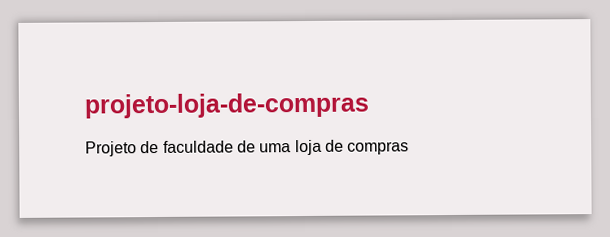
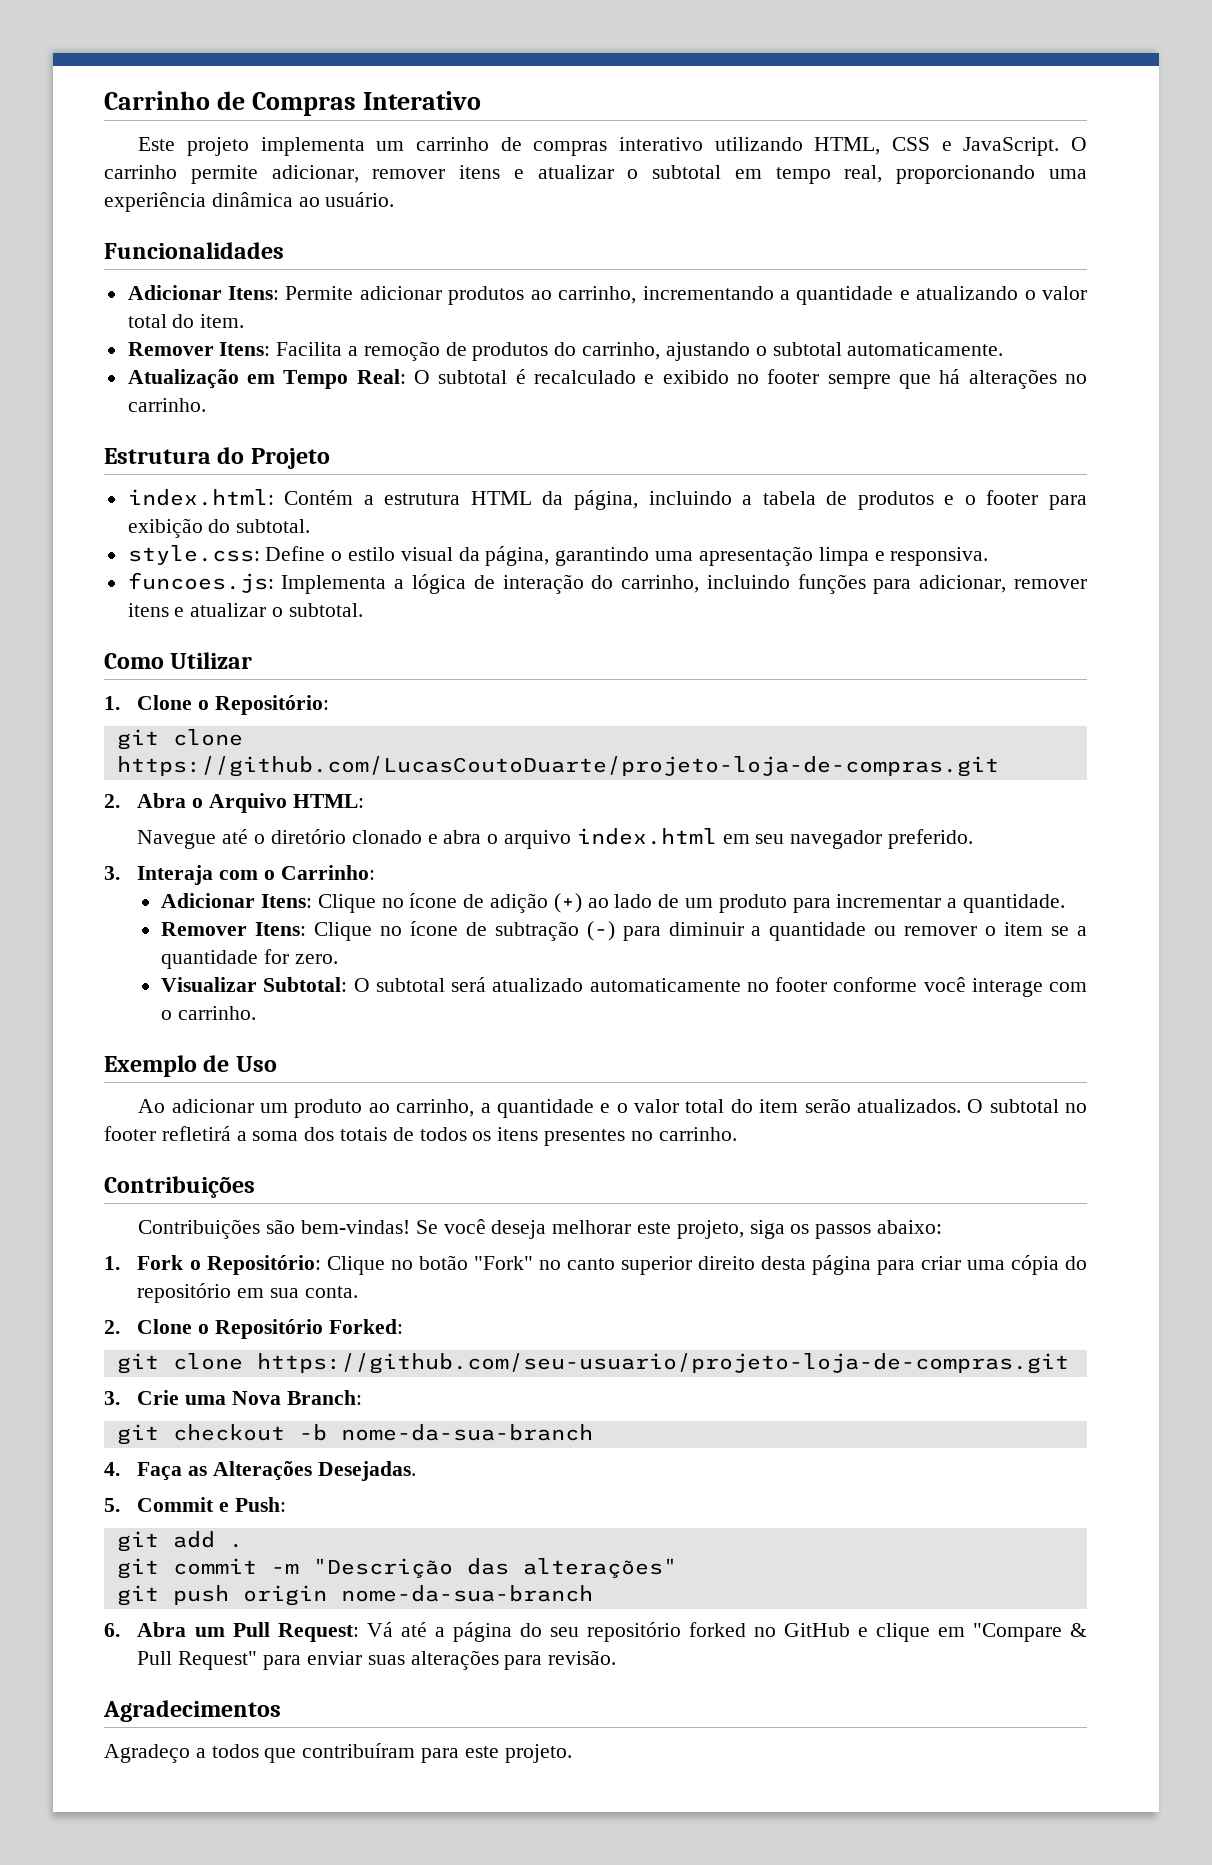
- projeto-loja-de-compras
- Projeto de faculdade de uma loja de compras
+ Carrinho de Compras Interativo
+ Este projeto implementa um carrinho de compras interativo utilizando HTML, CSS e JavaScript. O carrinho permite adicionar, remover itens e atualizar o subtotal em tempo real, proporcionando uma experiência dinâmica ao usuário.
+ Funcionalidades
+ Adicionar Itens: Permite adicionar produtos ao carrinho, incrementando a quantidade e atualizando o valor total do item.
+ Remover Itens: Facilita a remoção de produtos do carrinho, ajustando o subtotal automaticamente.
+ Atualização em Tempo Real: O subtotal é recalculado e exibido no footer sempre que há alterações no carrinho.
+ Estrutura do Projeto
+ index.html: Contém a estrutura HTML da página, incluindo a tabela de produtos e o footer para exibição do subtotal.
+ style.css: Define o estilo visual da página, garantindo uma apresentação limpa e responsiva.
+ funcoes.js: Implementa a lógica de interação do carrinho, incluindo funções para adicionar, remover itens e atualizar o subtotal.
+ Como Utilizar
+ 1. Clone o Repositório:
+ git clone https://github.com/LucasCoutoDuarte/projeto-loja-de-compras.git
+ 2. Abra o Arquivo HTML:
+ Navegue até o diretório clonado e abra o arquivo index.html em seu navegador preferido.
+ 3. Interaja com o Carrinho:
+ Adicionar Itens: Clique no ícone de adição (+) ao lado de um produto para incrementar a quantidade.
+ Remover Itens: Clique no ícone de subtração (-) para diminuir a quantidade ou remover o item se a quantidade for zero.
+ Visualizar Subtotal: O subtotal será atualizado automaticamente no footer conforme você interage com o carrinho.
+ Exemplo de Uso
+ Ao adicionar um produto ao carrinho, a quantidade e o valor total do item serão atualizados. O subtotal no footer refletirá a soma dos totais de todos os itens presentes no carrinho.
+ Contribuições
+ Contribuições são bem-vindas! Se você deseja melhorar este projeto, siga os passos abaixo:
+ 1. Fork o Repositório: Clique no botão "Fork" no canto superior direito desta página para criar uma cópia do repositório em sua conta.
+ 2. Clone o Repositório Forked:
+ git clone https://github.com/seu-usuario/projeto-loja-de-compras.git
+ 3. Crie uma Nova Branch:
+ git checkout -b nome-da-sua-branch
+ 4. Faça as Alterações Desejadas.
+ 5. Commit e Push:
+ git add .
+ git commit -m "Descrição das alterações"
+ git push origin nome-da-sua-branch
+ 6. Abra um Pull Request: Vá até a página do seu repositório forked no GitHub e clique em "Compare & Pull Request" para enviar suas alterações para revisão.
+ Agradecimentos
+ Agradeço a todos que contribuíram para este projeto.

